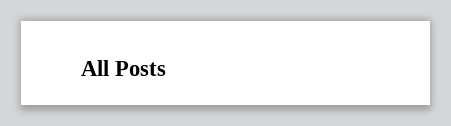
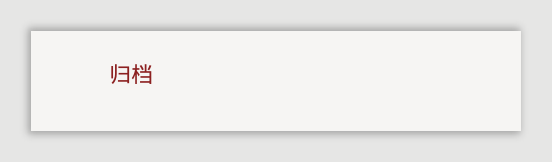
- All Posts
+ 归档

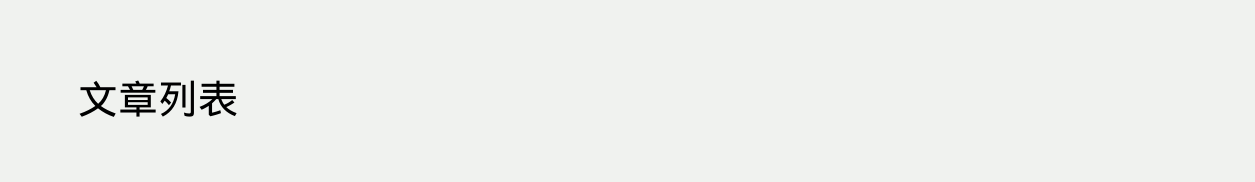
- 归档
+ 文章列表

